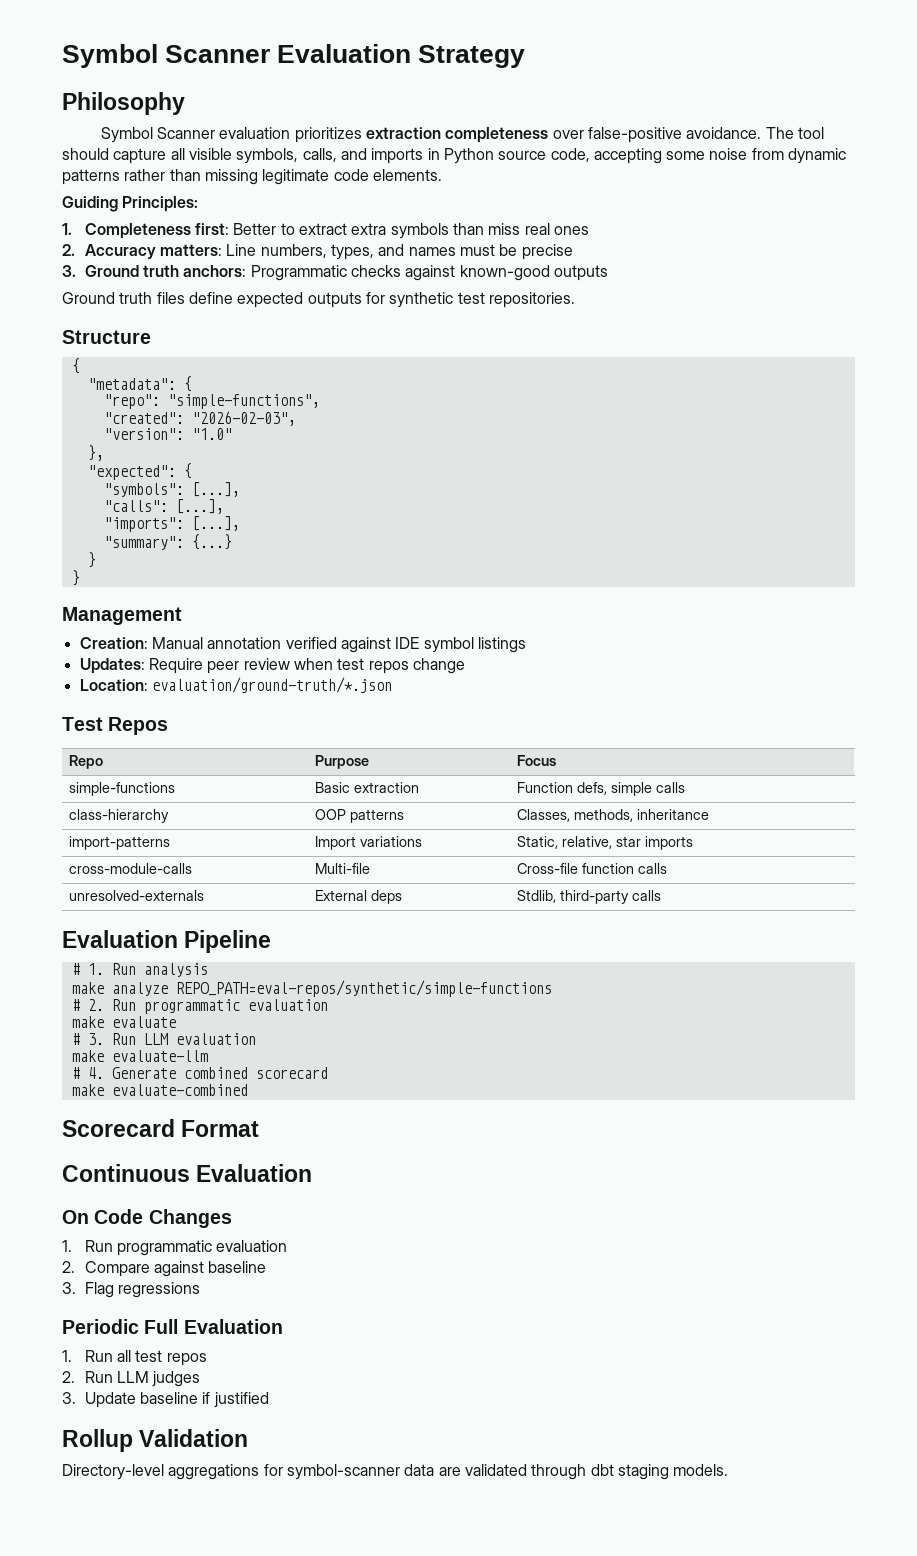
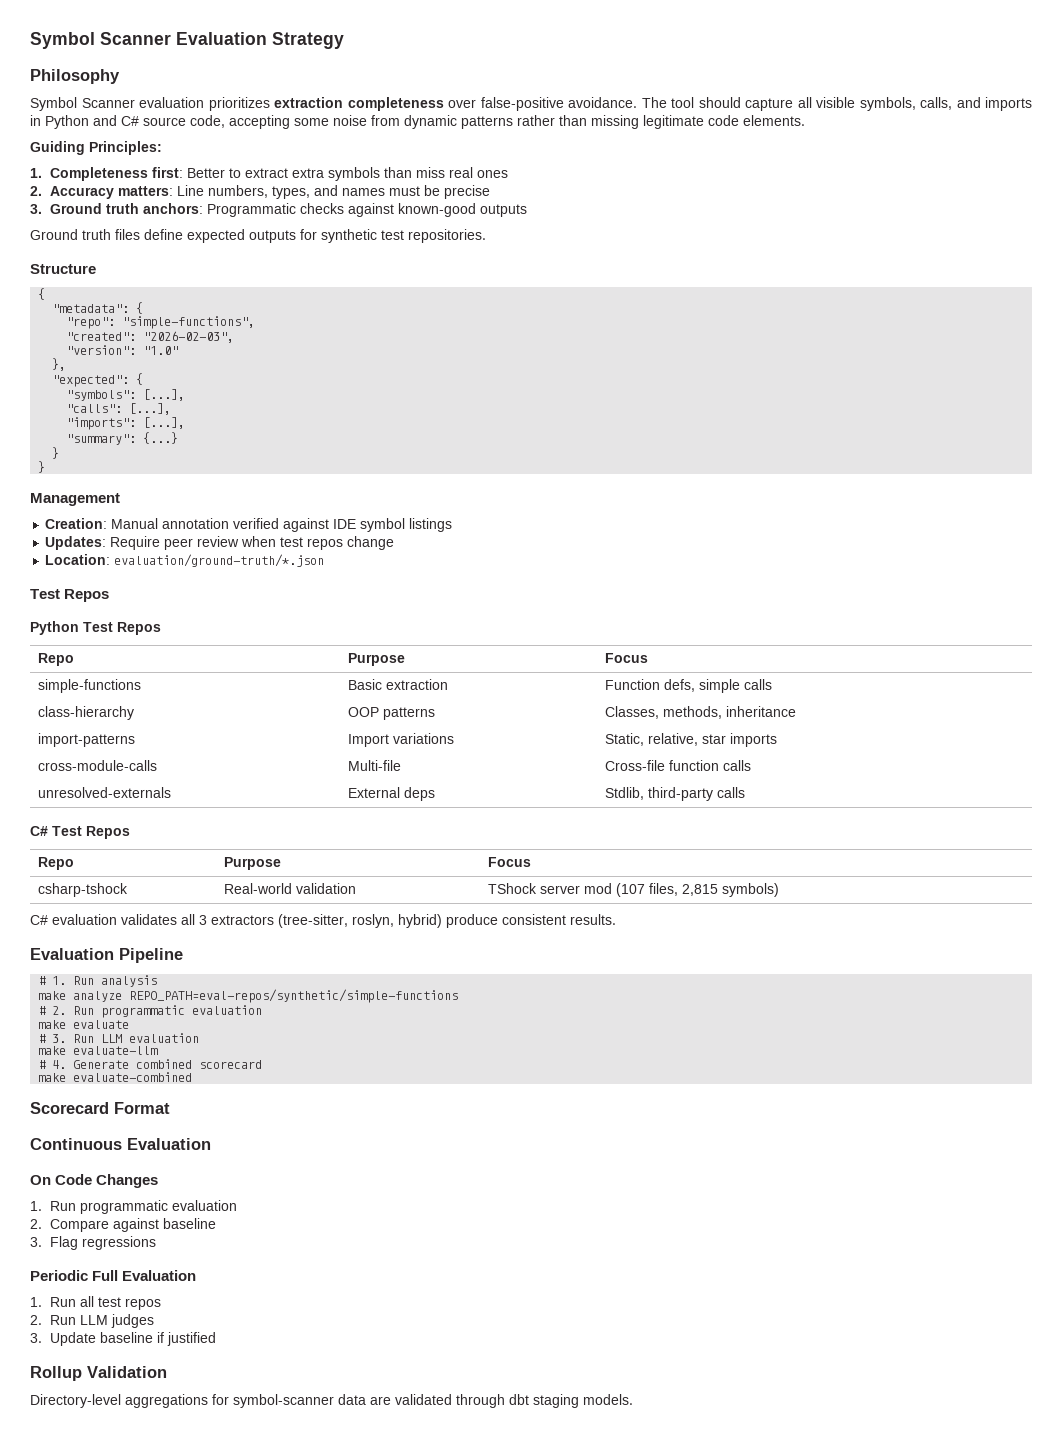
- The tool should capture all visible symbols, calls, and imports in Python source code, accepting some noise from dynamic patterns rather than missing legitimate code elements.
+ The tool should capture all visible symbols, calls, and imports in Python and C# source code, accepting some noise from dynamic patterns rather than missing legitimate code elements.
+ Python Test Repos
+ C# Test Repos
+ Repo | Purpose | Focus
+ csharp-tshock | Real-world validation | TShock server mod (107 files, 2,815 symbols)
+ C# evaluation validates all 3 extractors (tree-sitter, roslyn, hybrid) produce consistent results.

